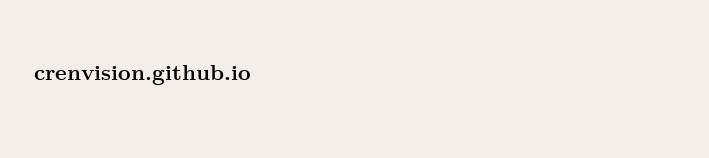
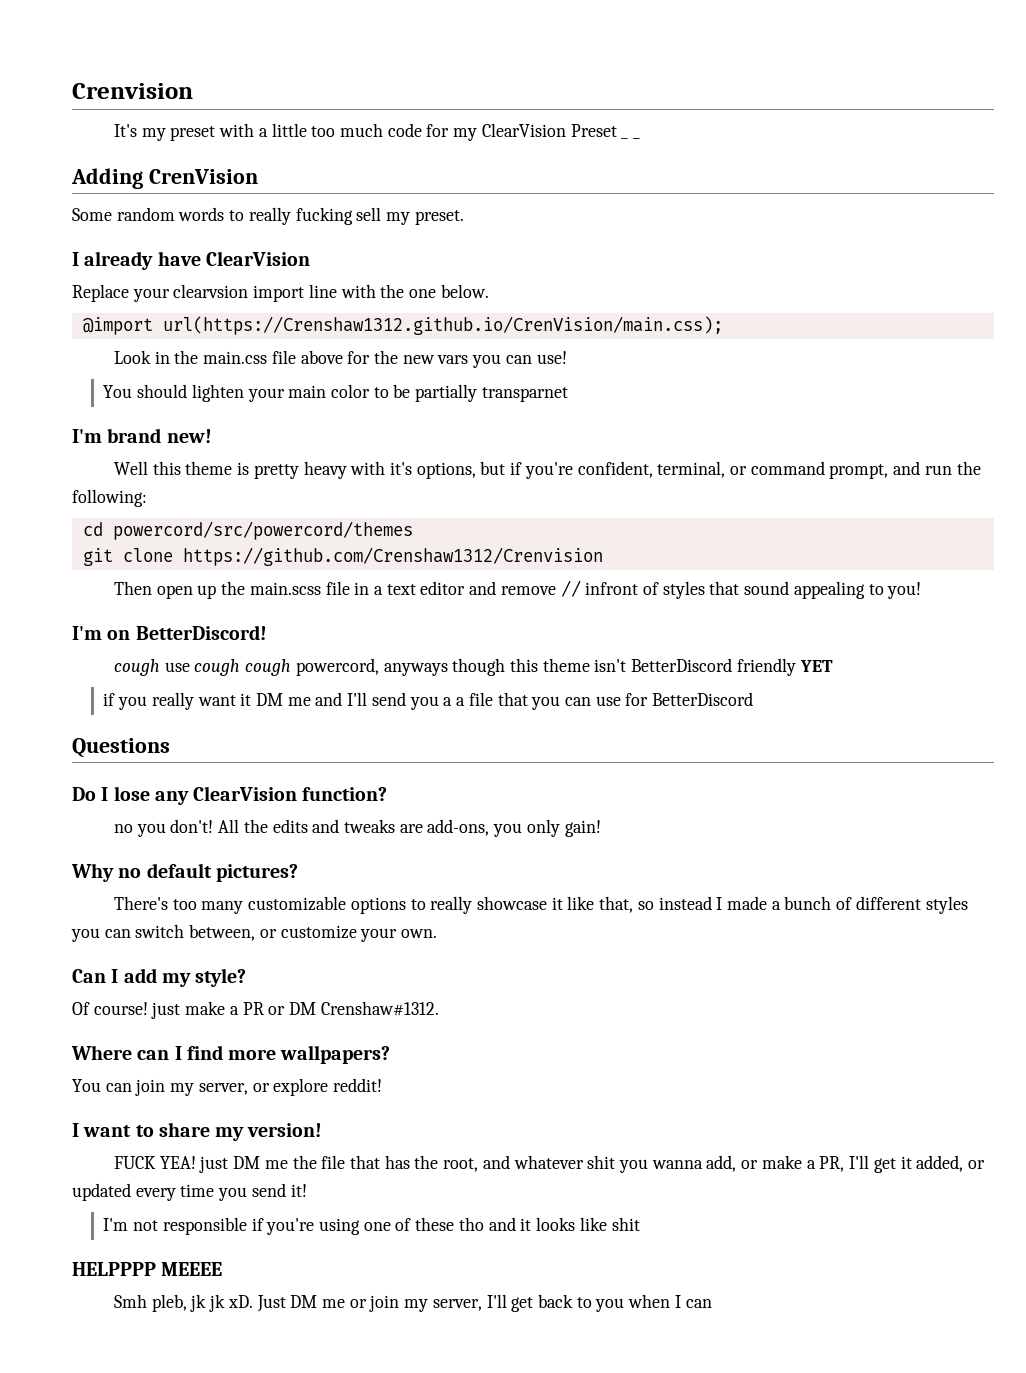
- crenvision.github.io
+ Crenvision
+ It's my preset with a little too much code for my ClearVision Preset _ _
+ Adding CrenVision
+ Some random words to really fucking sell my preset.
+ I already have ClearVision
+ Replace your clearvsion import line with the one below.
+ @import url(https://Crenshaw1312.github.io/CrenVision/main.css);
+ Look in the main.css file above for the new vars you can use!
+ You should lighten your main color to be partially transparnet
+ I'm brand new!
+ Well this theme is pretty heavy with it's options, but if you're confident, terminal, or command prompt, and run the following:
+ cd powercord/src/powercord/themes
+ git clone https://github.com/Crenshaw1312/Crenvision
+ Then open up the main.scss file in a text editor and remove // infront of styles that sound appealing to you!
+ I'm on BetterDiscord!
+ cough use cough cough powercord, anyways though this theme isn't BetterDiscord friendly YET
+ if you really want it DM me and I'll send you a a file that you can use for BetterDiscord
+ Questions
+ Do I lose any ClearVision function?
+ no you don't! All the edits and tweaks are add-ons, you only gain!
+ Why no default pictures?
+ There's too many customizable options to really showcase it like that, so instead I made a bunch of different styles you can switch between, or customize your own.
+ Can I add my style?
+ Of course! just make a PR or DM Crenshaw#1312.
+ Where can I find more wallpapers?
+ You can join my server, or explore reddit!
+ I want to share my version!
+ FUCK YEA! just DM me the file that has the root, and whatever shit you wanna add, or make a PR, I'll get it added, or updated every time you send it!
+ I'm not responsible if you're using one of these tho and it looks like shit
+ HELPPPP MEEEE
+ Smh pleb, jk jk xD. Just DM me or join my server, I'll get back to you when I can

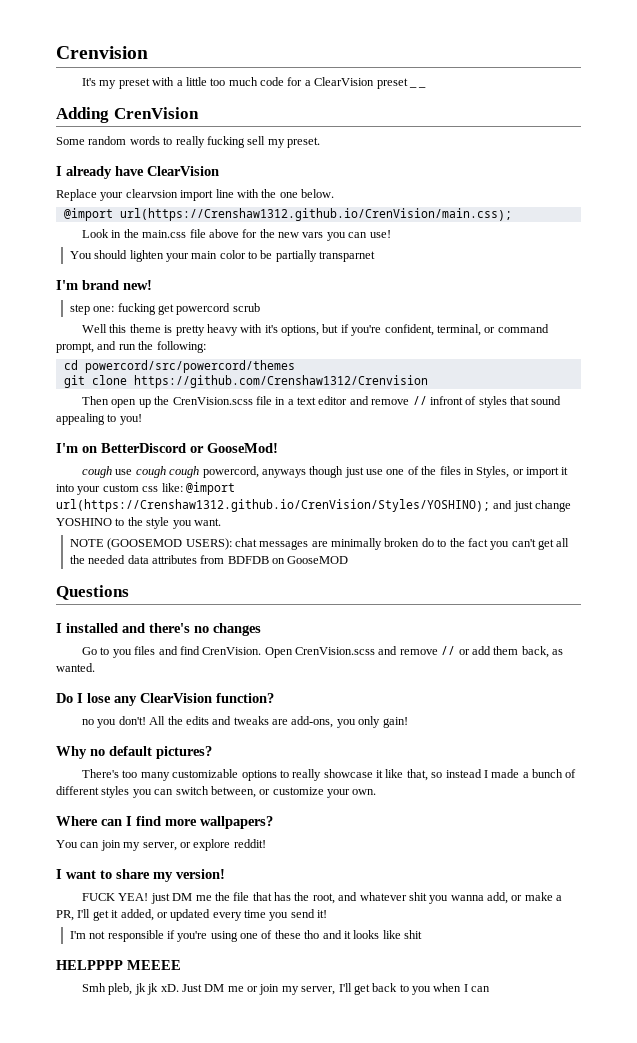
- It's my preset with a little too much code for my ClearVision Preset _ _
+ It's my preset with a little too much code for a ClearVision preset _ _
+ step one: fucking get powercord scrub
- Then open up the main.scss file in a text editor and remove // infront of styles that sound appealing to you!
+ Then open up the CrenVision.scss file in a text editor and remove // infront of styles that sound appealing to you!
- I'm on BetterDiscord!
+ I'm on BetterDiscord or GooseMod!
- cough use cough cough powercord, anyways though this theme isn't BetterDiscord friendly YET
- if you really want it DM me and I'll send you a a file that you can use for BetterDiscord
+ cough use cough cough powercord, anyways though just use one of the files in Styles, or import it into your custom css like: @import url(https://Crenshaw1312.github.io/CrenVision/Styles/YOSHINO); and just change YOSHINO to the style you want.
+ NOTE (GOOSEMOD USERS): chat messages are minimally broken do to the fact you can't get all the needed data attributes from BDFDB on GooseMOD
  Questions
+ I installed and there's no changes
+ Go to you files and find CrenVision. Open CrenVision.scss and remove // or add them back, as wanted.
- Can I add my style?
- Of course! just make a PR or DM Crenshaw#1312.

